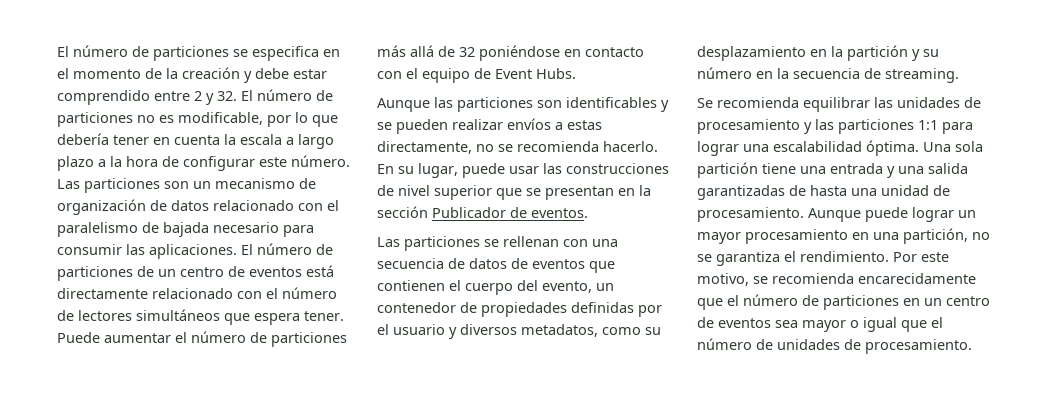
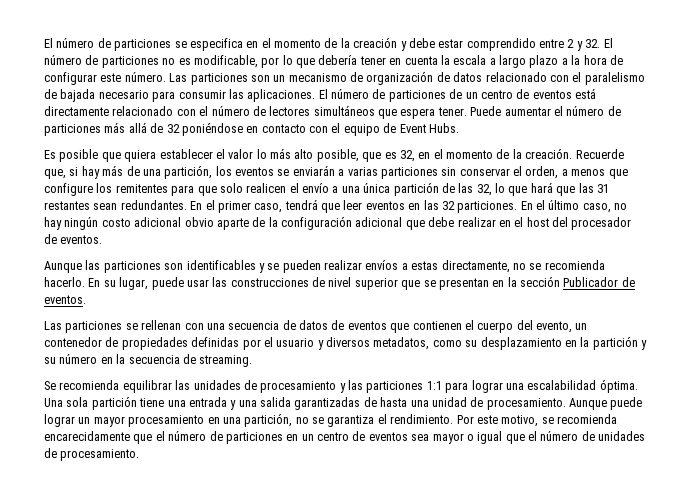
+ Es posible que quiera establecer el valor lo más alto posible, que es 32, en el momento de la creación. Recuerde que, si hay más de una partición, los eventos se enviarán a varias particiones sin conservar el orden, a menos que configure los remitentes para que solo realicen el envío a una única partición de las 32, lo que hará que las 31 restantes sean redundantes. En el primer caso, tendrá que leer eventos en las 32 particiones. En el último caso, no hay ningún costo adicional obvio aparte de la configuración adicional que debe realizar en el host del procesador de eventos.

